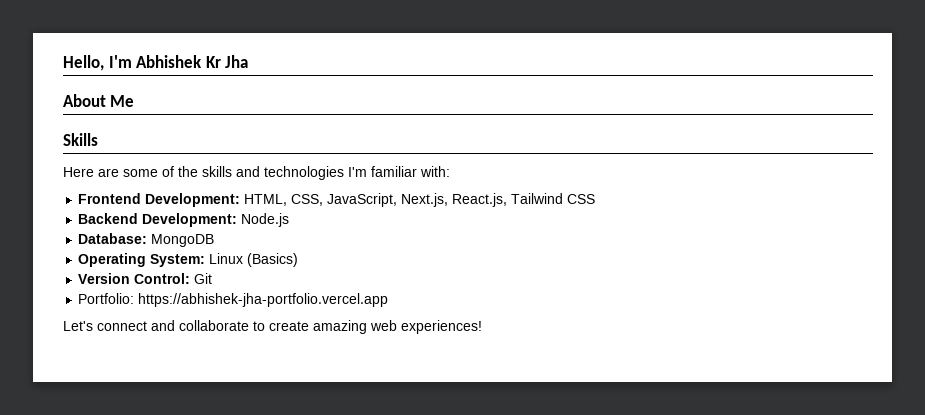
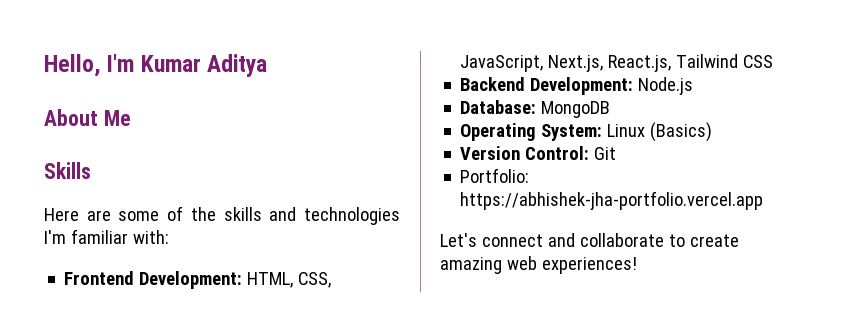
- Hello, I'm Abhishek Kr Jha
+ Hello, I'm Kumar Aditya

